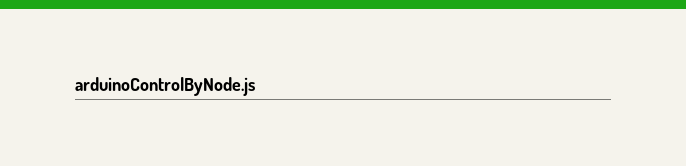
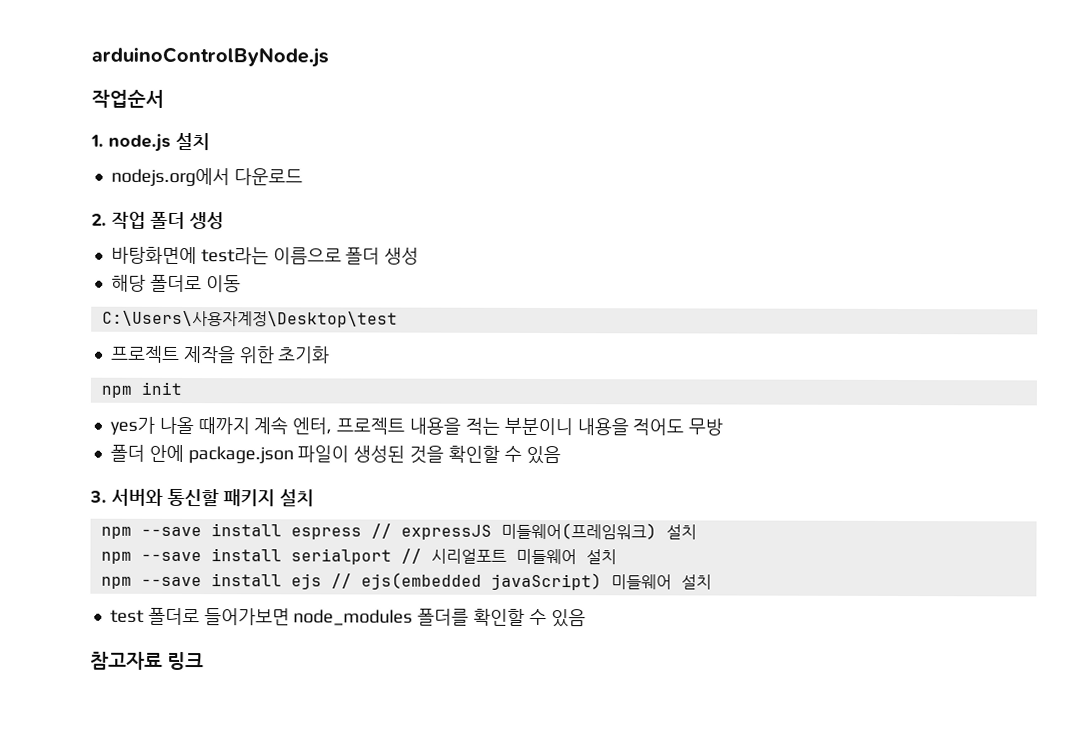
+ 작업순서
+ 1. node.js 설치
+ nodejs.org에서 다운로드
+ 2. 작업 폴더 생성
+ 바탕화면에 test라는 이름으로 폴더 생성
+ 해당 폴더로 이동
+ C:\Users\사용자계정\Desktop\test
+ 프로젝트 제작을 위한 초기화
+ npm init
+ yes가 나올 때까지 계속 엔터, 프로젝트 내용을 적는 부분이니 내용을 적어도 무방
+ 폴더 안에 package.json 파일이 생성된 것을 확인할 수 있음
+ 3. 서버와 통신할 패키지 설치
+ npm --save install espress // expressJS 미들웨어(프레임워크) 설치
+ npm --save install serialport // 시리얼포트 미들웨어 설치
+ npm --save install ejs // ejs(embedded javaScript) 미들웨어 설치
+ test 폴더로 들어가보면 node_modules 폴더를 확인할 수 있음
+ 참고자료 링크

